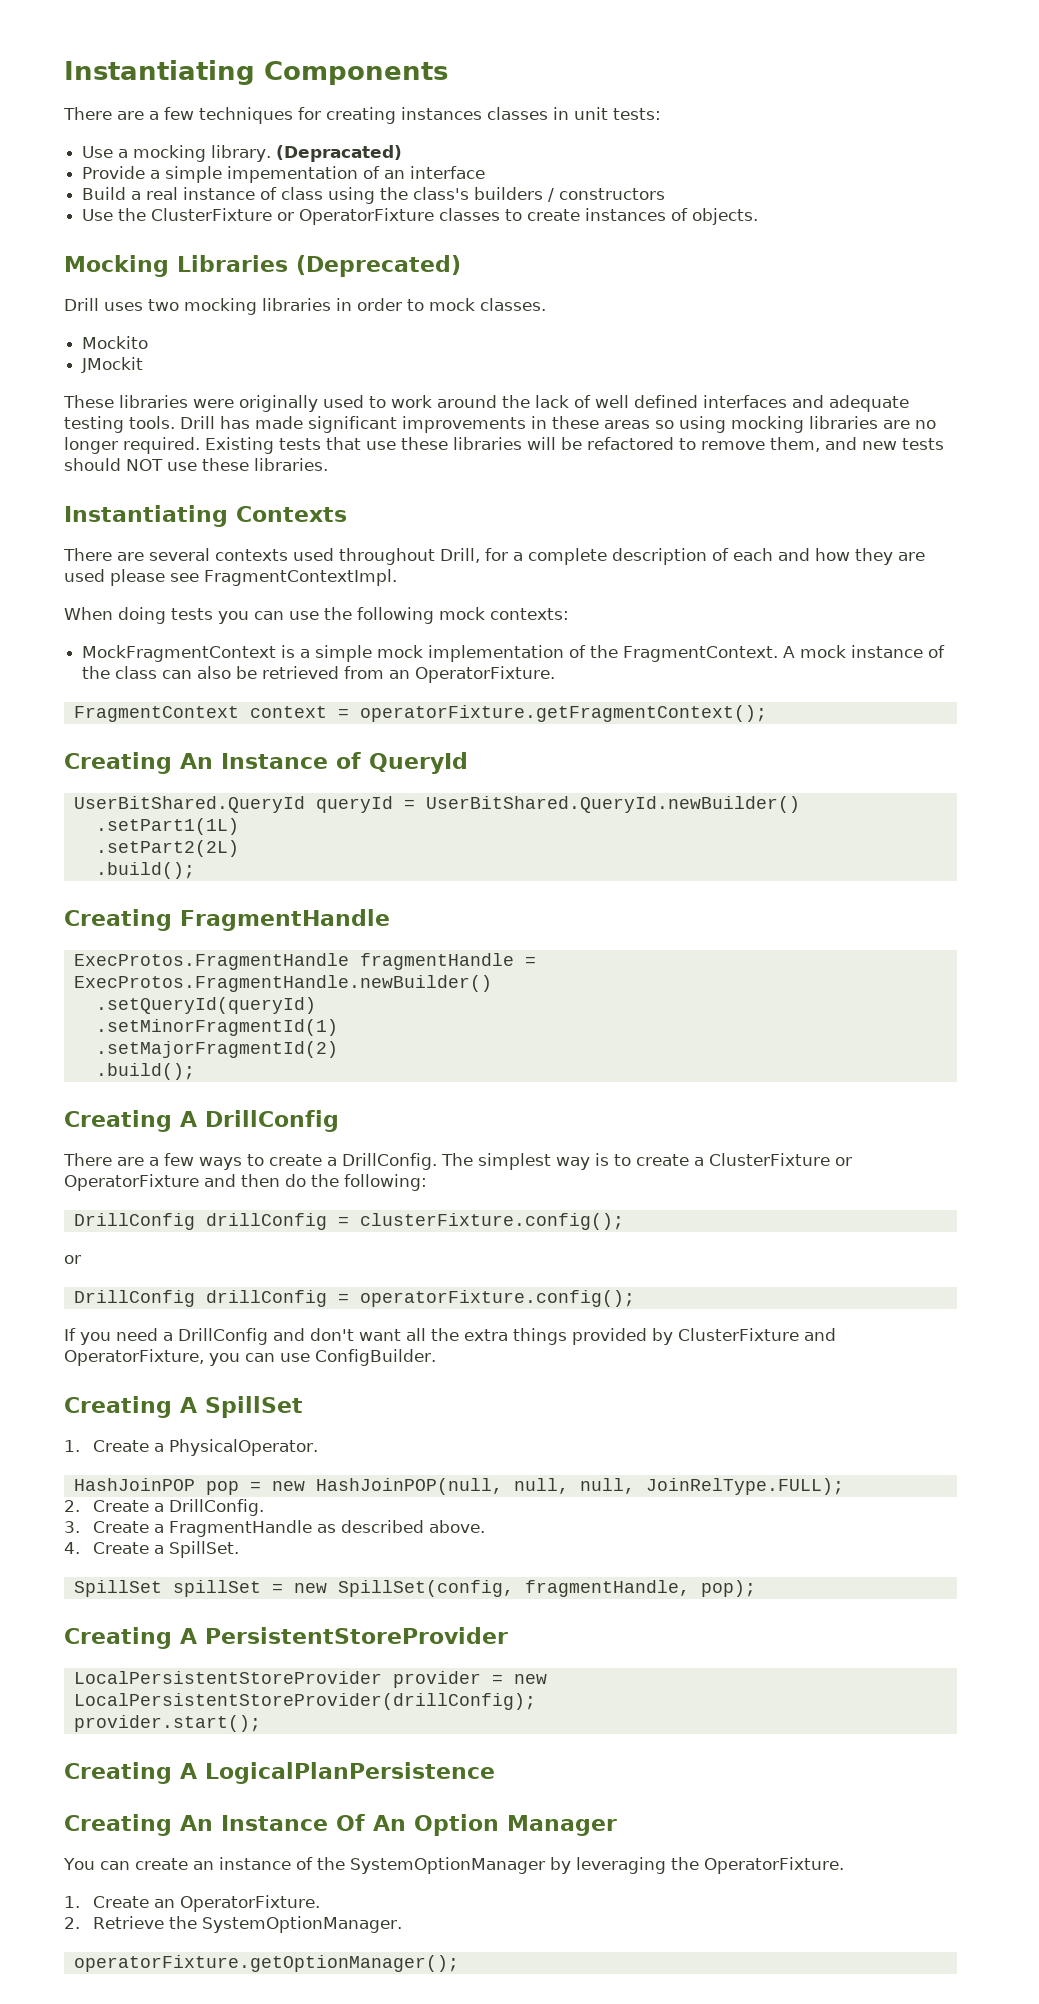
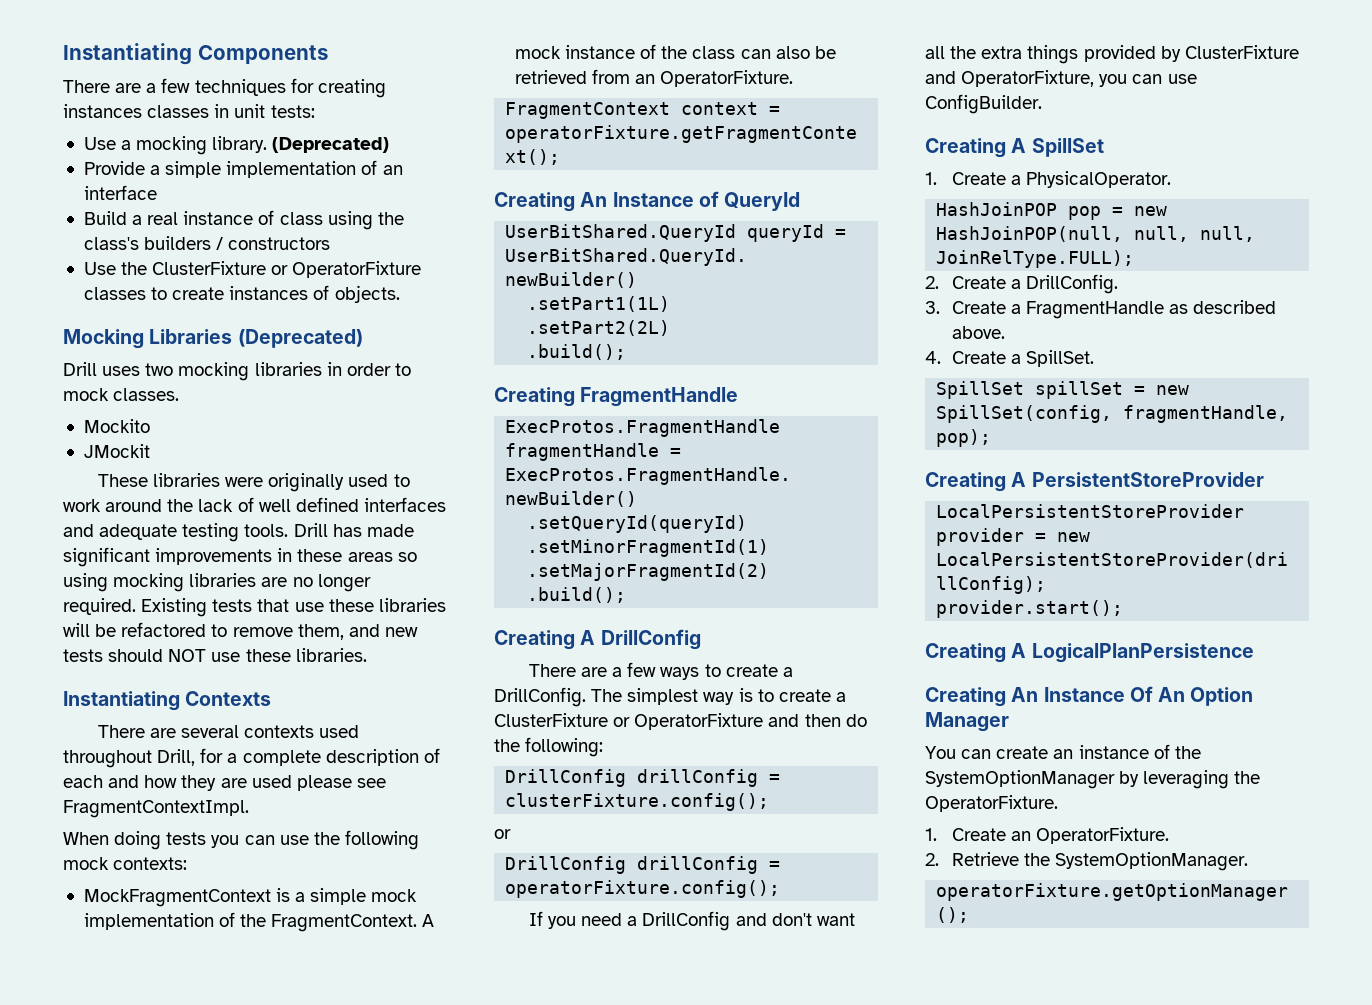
- Use a mocking library. (Depracated)
+ Use a mocking library. (Deprecated)
- Provide a simple impementation of an interface
+ Provide a simple implementation of an interface

